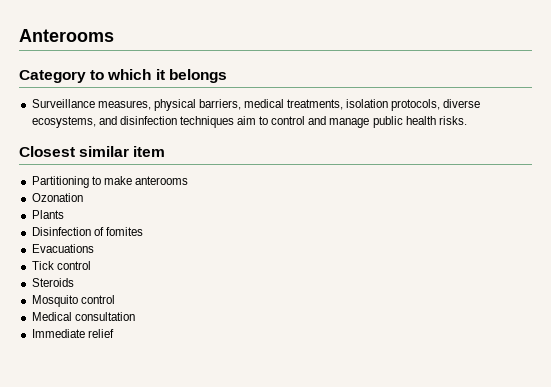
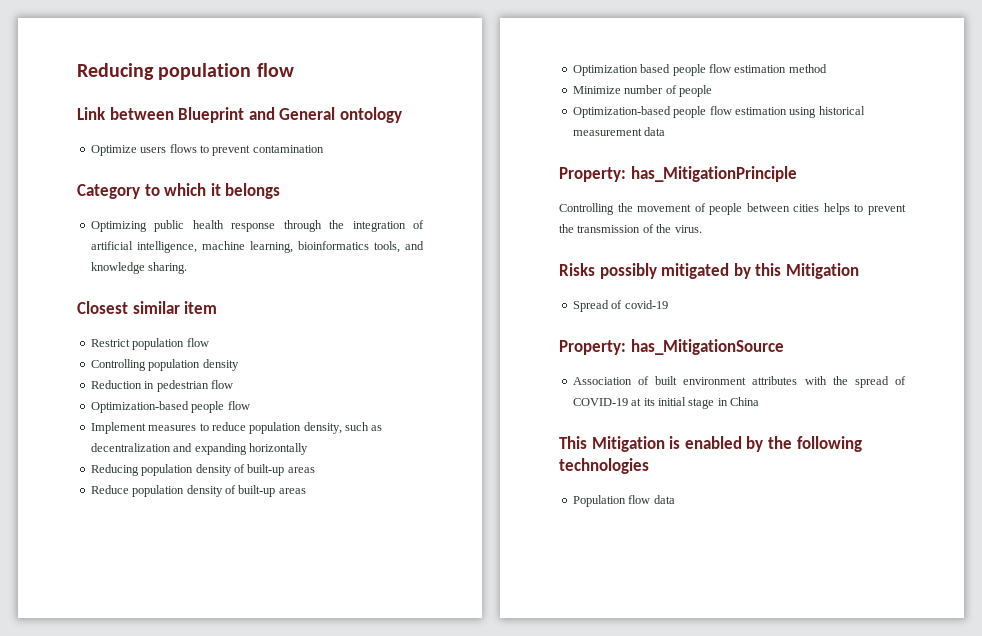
- Anterooms
+ Reducing population flow
+ Link between Blueprint and General ontology
+ Optimize users flows to prevent contamination
- Surveillance measures, physical barriers, medical treatments, isolation protocols, diverse ecosystems, and disinfection techniques aim to control and manage public health risks.
+ Optimizing public health response through the integration of artificial intelligence, machine learning, bioinformatics tools, and knowledge sharing.
  Closest similar item
- Partitioning to make anterooms
- Ozonation
- Plants
- Disinfection of fomites
- Evacuations
- Tick control
- Steroids
- Mosquito control
- Medical consultation
- Immediate relief
+ Restrict population flow
+ Controlling population density
+ Reduction in pedestrian flow
+ Optimization-based people flow
+ Implement measures to reduce population density, such as decentralization and expanding horizontally
+ Reducing population density of built-up areas
+ Reduce population density of built-up areas
+ Optimization based people flow estimation method
+ Minimize number of people
+ Optimization-based people flow estimation using historical measurement data
+ Property: has_MitigationPrinciple
+ Controlling the movement of people between cities helps to prevent the transmission of the virus.
+ Risks possibly mitigated by this Mitigation
+ Spread of covid-19
+ Property: has_MitigationSource
+ Association of built environment attributes with the spread of COVID-19 at its initial stage in China
+ This Mitigation is enabled by the following technologies
+ Population flow data

